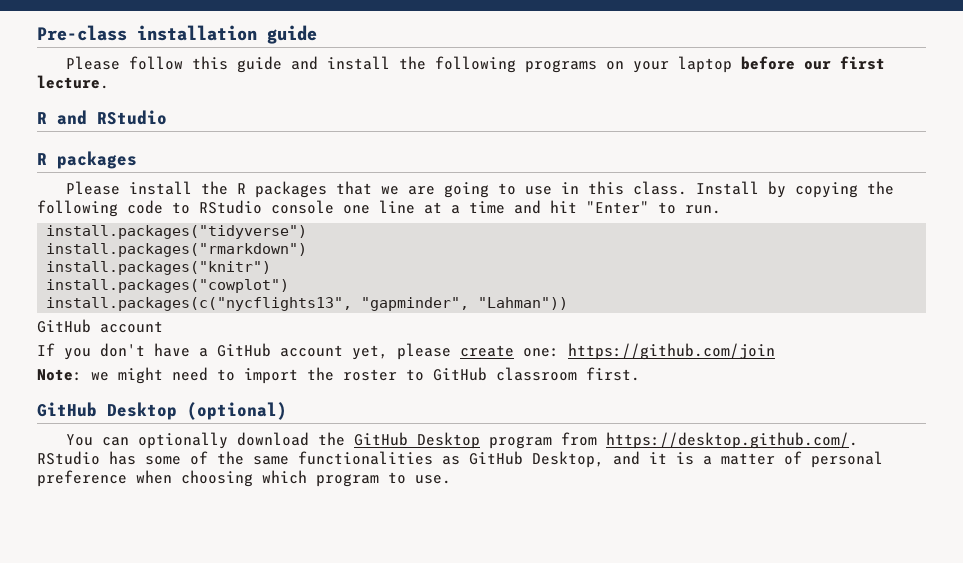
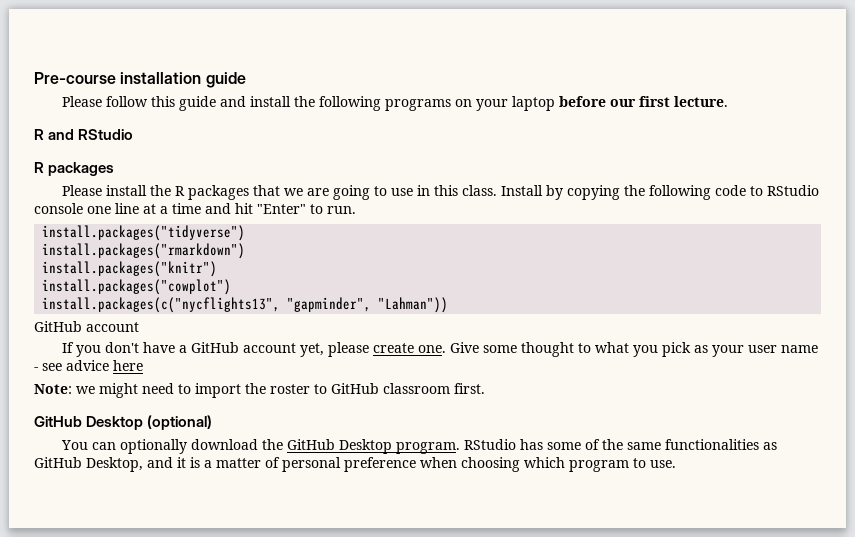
- Pre-class installation guide
+ Pre-course installation guide
- If you don't have a GitHub account yet, please create one: https://github.com/join
+ If you don't have a GitHub account yet, please create one. Give some thought to what you pick as your user name - see advice here
- You can optionally download the GitHub Desktop program from https://desktop.github.com/. RStudio has some of the same functionalities as GitHub Desktop, and it is a matter of personal preference when choosing which program to use.
+ You can optionally download the GitHub Desktop program. RStudio has some of the same functionalities as GitHub Desktop, and it is a matter of personal preference when choosing which program to use.

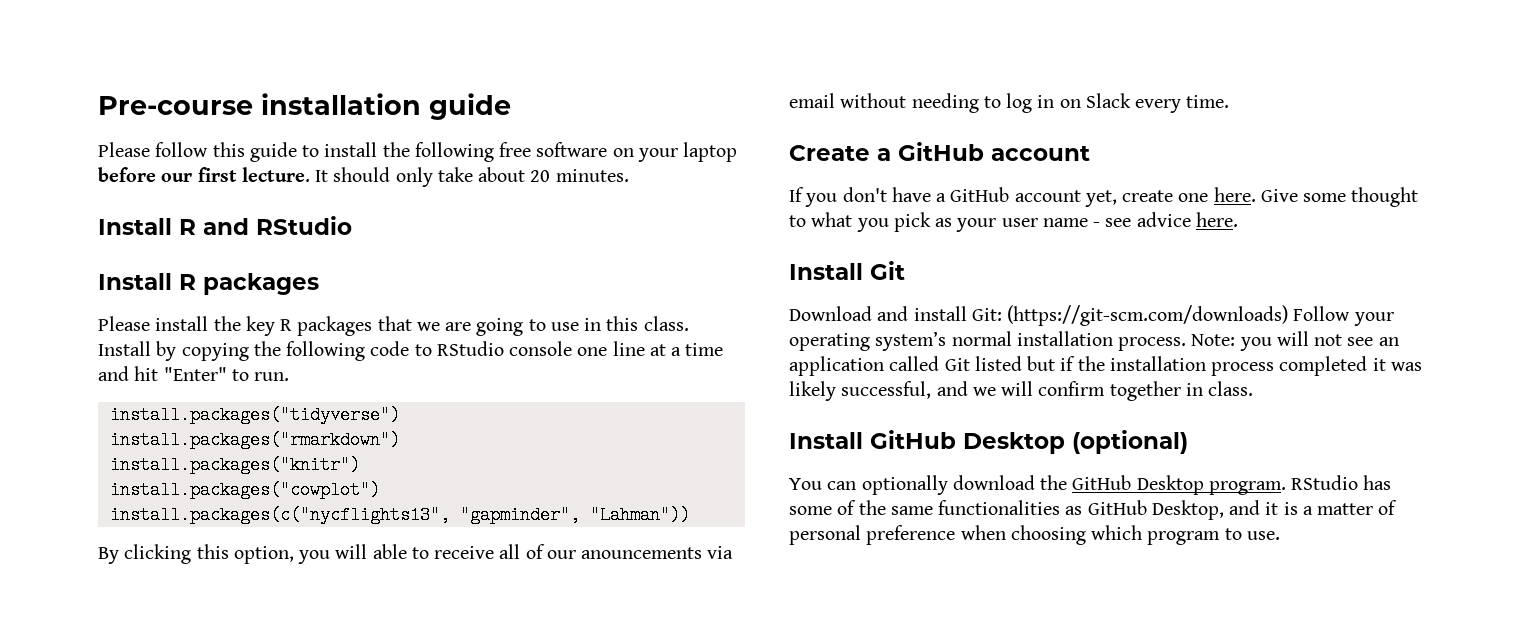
- Please follow this guide and install the following programs on your laptop before our first lecture.
- R and RStudio
- R packages
+ Please follow this guide to install the following free software on your laptop before our first lecture. It should only take about 20 minutes.
+ Install R and RStudio
+ Install R packages
- Please install the R packages that we are going to use in this class.
+ Please install the key R packages that we are going to use in this class.
  install.packages(c("nycflights13", "gapminder", "Lahman"))
- GitHub account
+ By clicking this option, you will able to receive all of our anouncements via email without needing to log in on Slack every time.
+ Create a GitHub account
- If you don't have a GitHub account yet, please create one.
+ If you don't have a GitHub account yet, create one here.
- Give some thought to what you pick as your user name - see advice here
- Note: we might need to import the roster to GitHub classroom first.
- GitHub Desktop (optional)
+ Give some thought to what you pick as your user name - see advice here.
+ Install Git
+ Download and install Git: (https://git-scm.com/downloads) Follow your operating system’s normal installation process. Note: you will not see an application called Git listed but if the installation process completed it was likely successful, and we will confirm together in class.
+ Install GitHub Desktop (optional)

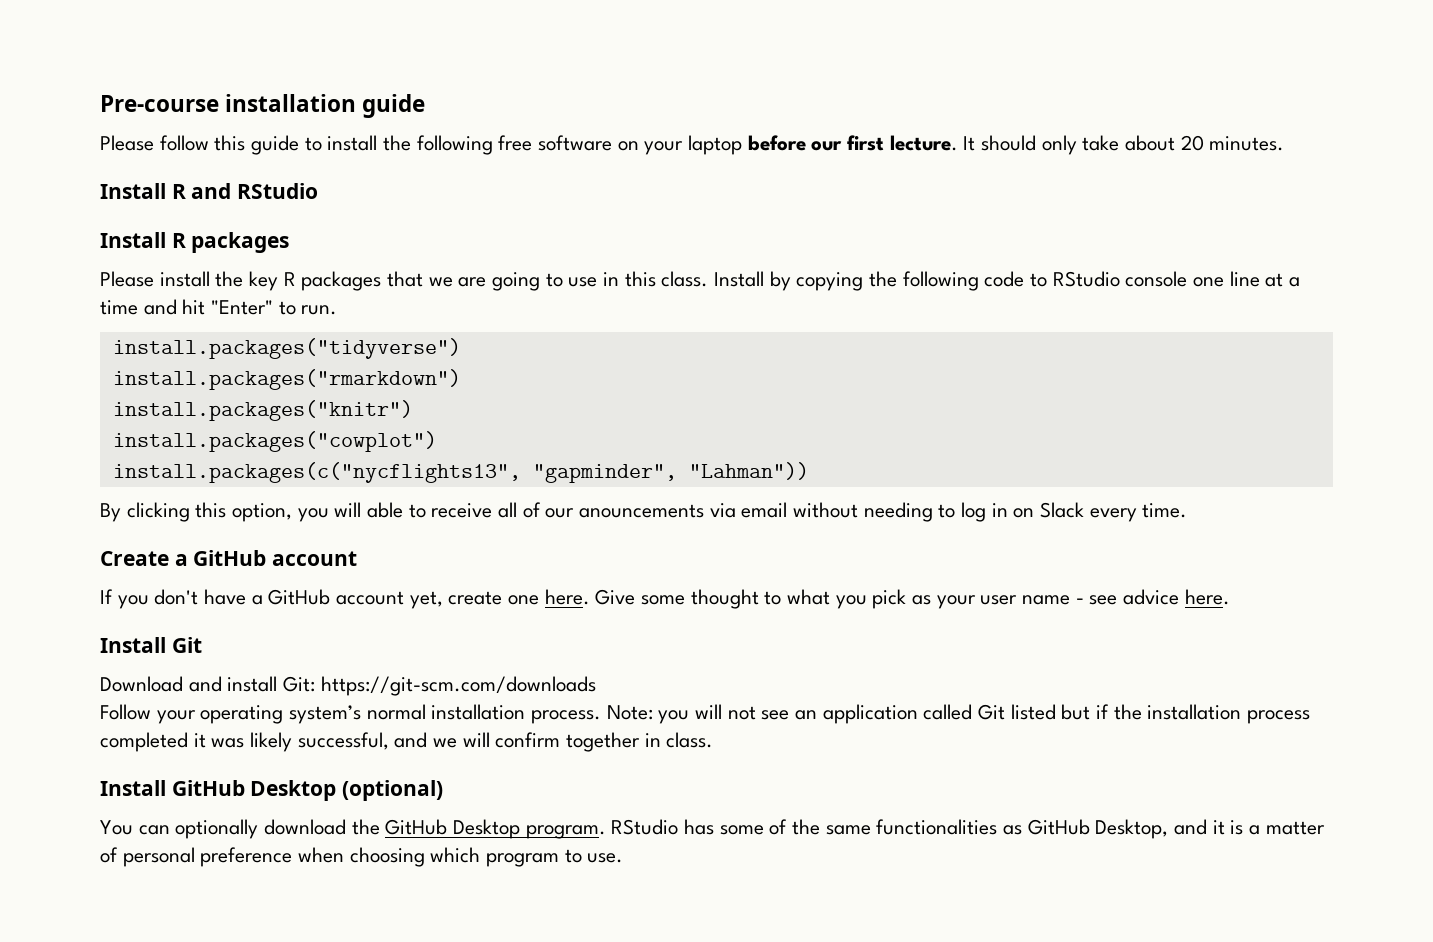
- Download and install Git: (https://git-scm.com/downloads) Follow your operating system’s normal installation process.
+ Download and install Git: https://git-scm.com/downloads
+ Follow your operating system’s normal installation process.

